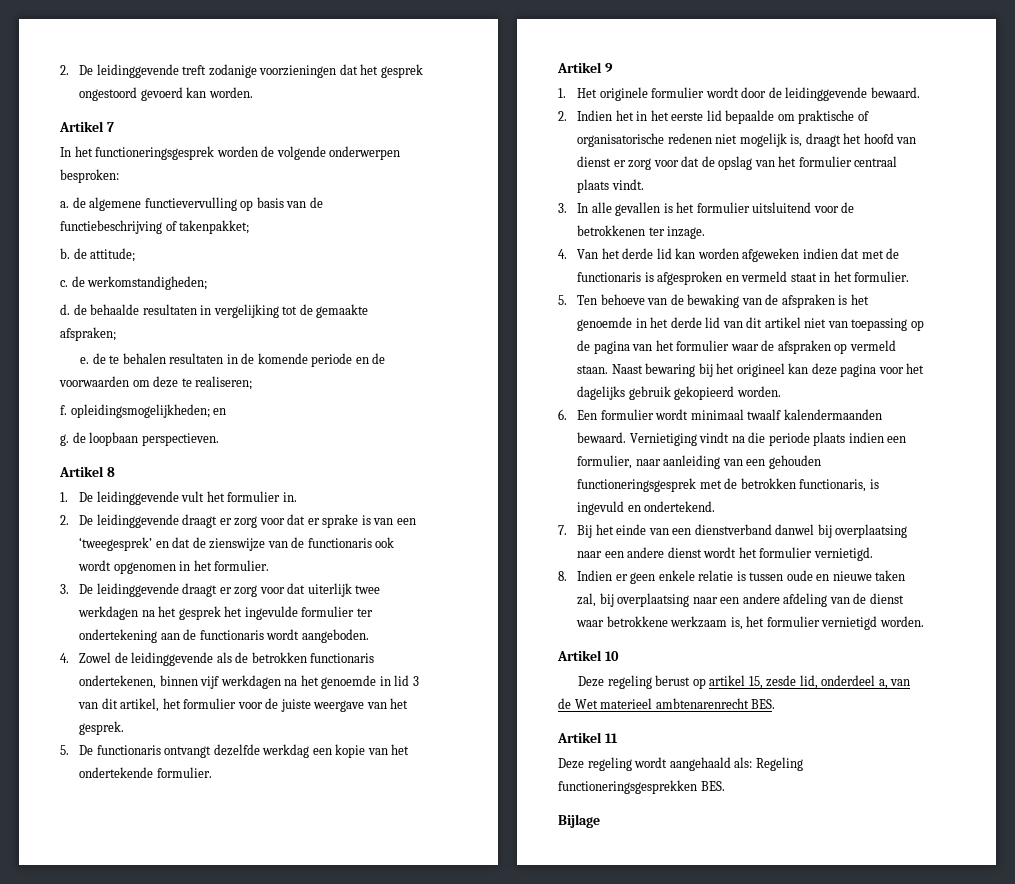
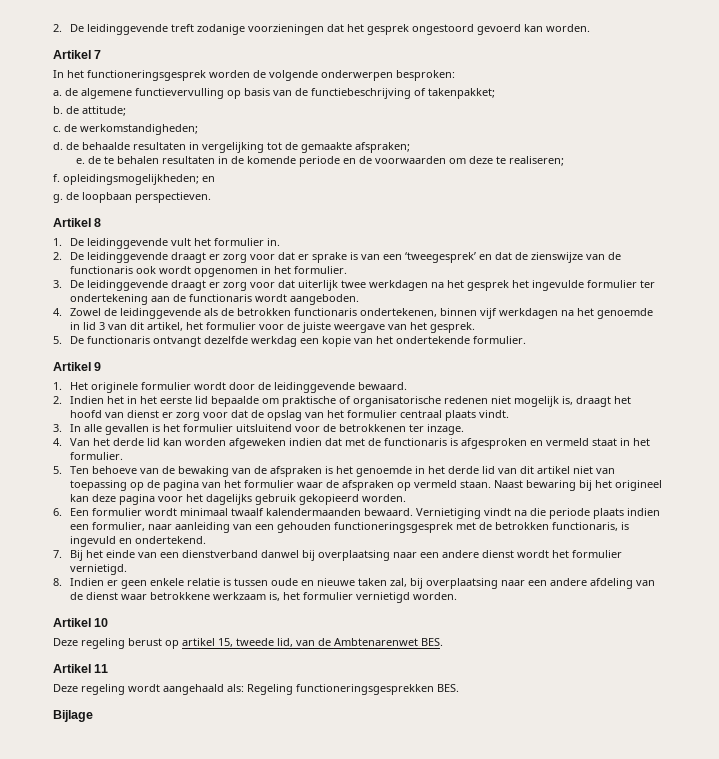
- Deze regeling berust op artikel 15, zesde lid, onderdeel a, van de Wet materieel ambtenarenrecht BES.
+ Deze regeling berust op artikel 15, tweede lid, van de Ambtenarenwet BES.

